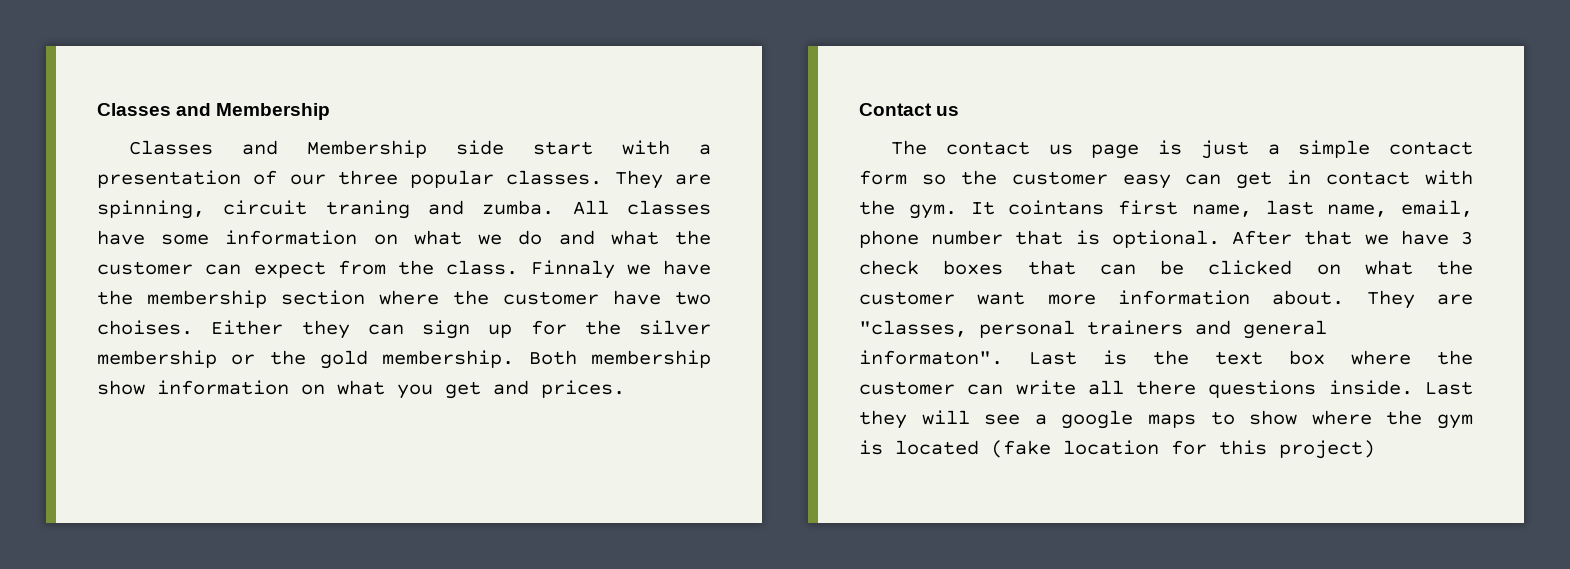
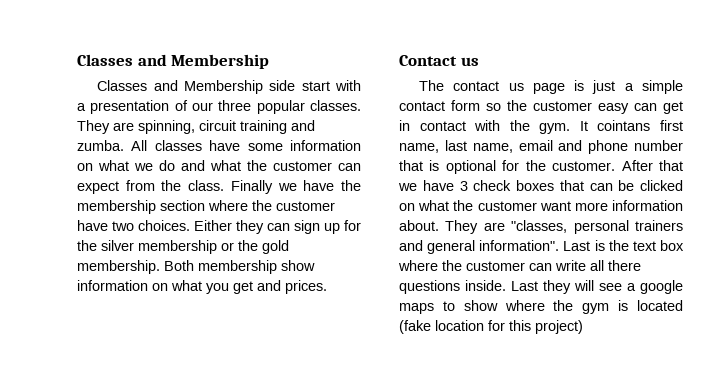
- They are spinning, circuit traning and zumba.
+ They are spinning, circuit training and zumba.
- Finnaly we have the membership section where the customer have two choises.
+ Finally we have the membership section where the customer have two choices.
- It cointans first name, last name, email, phone number that is optional.
+ It cointans first name, last name, email and phone number that is optional for the customer.
- They are "classes, personal trainers and general informaton".
+ They are "classes, personal trainers and general information".

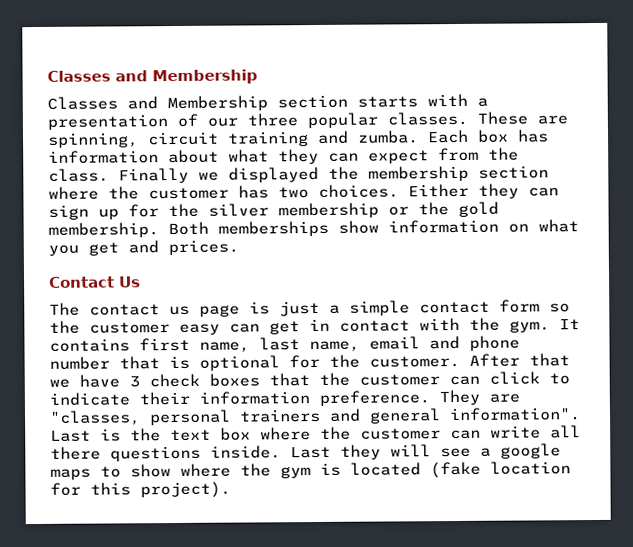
- Classes and Membership side start with a presentation of our three popular classes.
+ Classes and Membership section starts with a presentation of our three popular classes.
- They are spinning, circuit training and zumba.
+ These are spinning, circuit training and zumba.
- All classes have some information on what we do and what the customer can expect from the class.
+ Each box has information about what they can expect from the class.
- Finally we have the membership section where the customer have two choices.
+ Finally we displayed the membership section where the customer has two choices.
- Both membership show information on what you get and prices.
+ Both memberships show information on what you get and prices.
- Contact us
+ Contact Us
- It cointans first name, last name, email and phone number that is optional for the customer.
+ It contains first name, last name, email and phone number that is optional for the customer.
- After that we have 3 check boxes that can be clicked on what the customer want more information about.
+ After that we have 3 check boxes that the customer can click to indicate their information preference.
- Last they will see a google maps to show where the gym is located (fake location for this project)
+ Last they will see a google maps to show where the gym is located (fake location for this project).

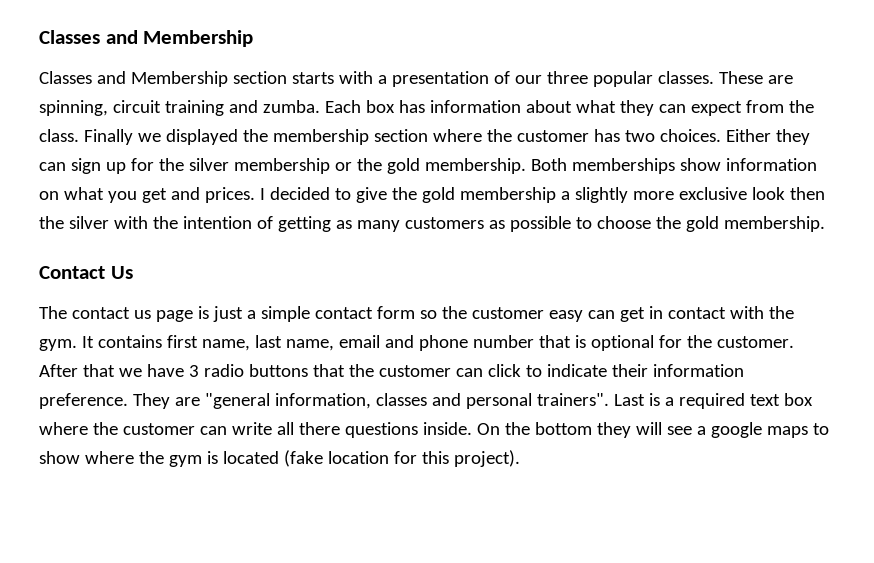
+ I decided to give the gold membership a slightly more exclusive look then the silver with the intention of getting as many customers as possible to choose the gold membership.
- After that we have 3 check boxes that the customer can click to indicate their information preference.
+ After that we have 3 radio buttons that the customer can click to indicate their information preference.
- They are "classes, personal trainers and general information". Last is the text box where the customer can write all there questions inside.
+ They are "general information, classes and personal trainers". Last is a required text box where the customer can write all there questions inside.
- Last they will see a google maps to show where the gym is located (fake location for this project).
+ On the bottom they will see a google maps to show where the gym is located (fake location for this project).

